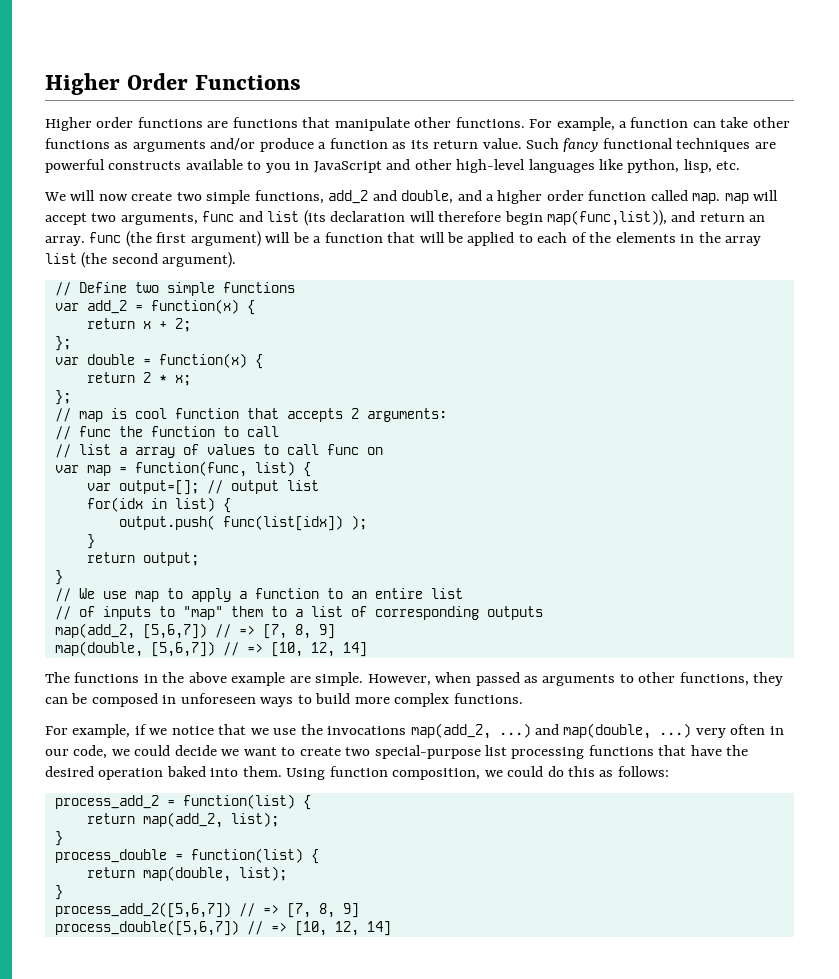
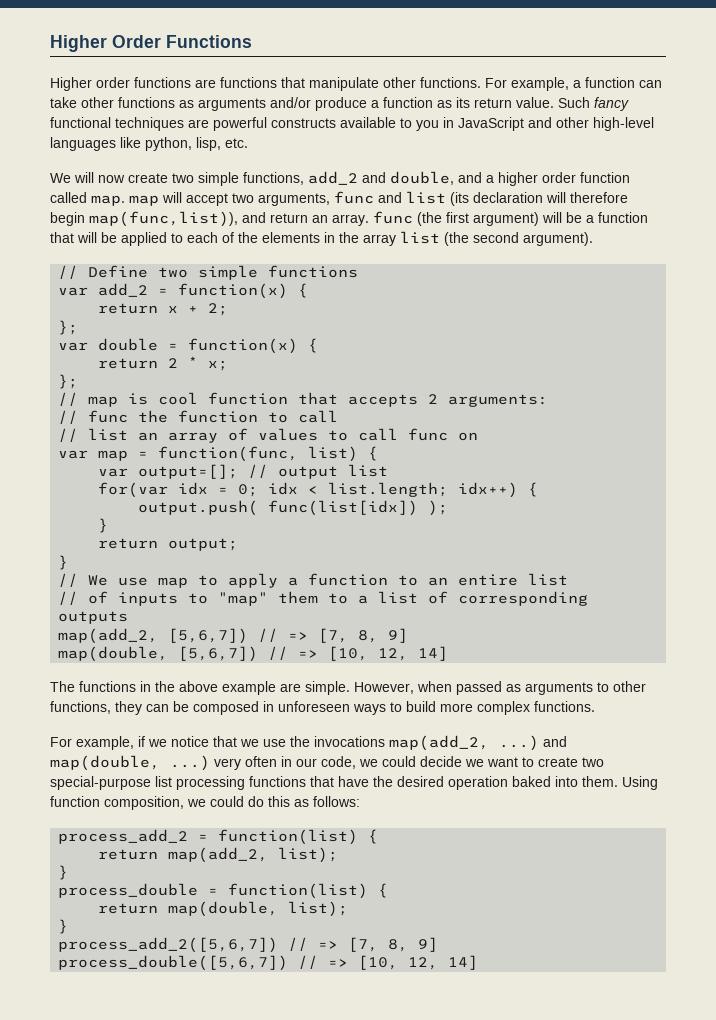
- // list a array of values to call func on
+ // list an array of values to call func on
- for(idx in list) {
+ for(var idx = 0; idx < list.length; idx++) {

